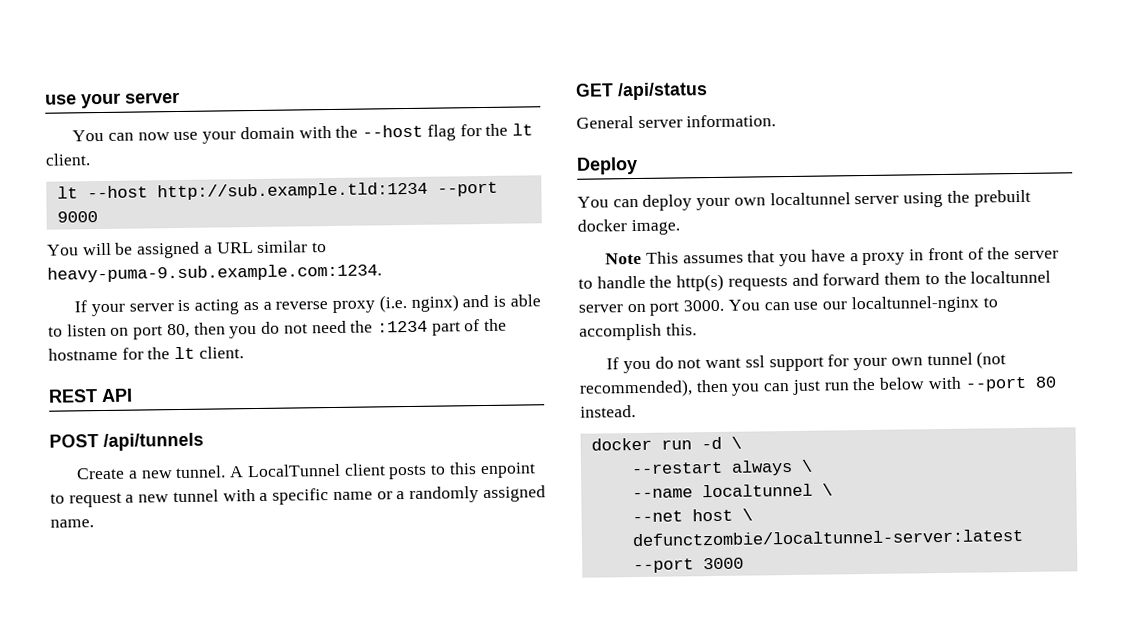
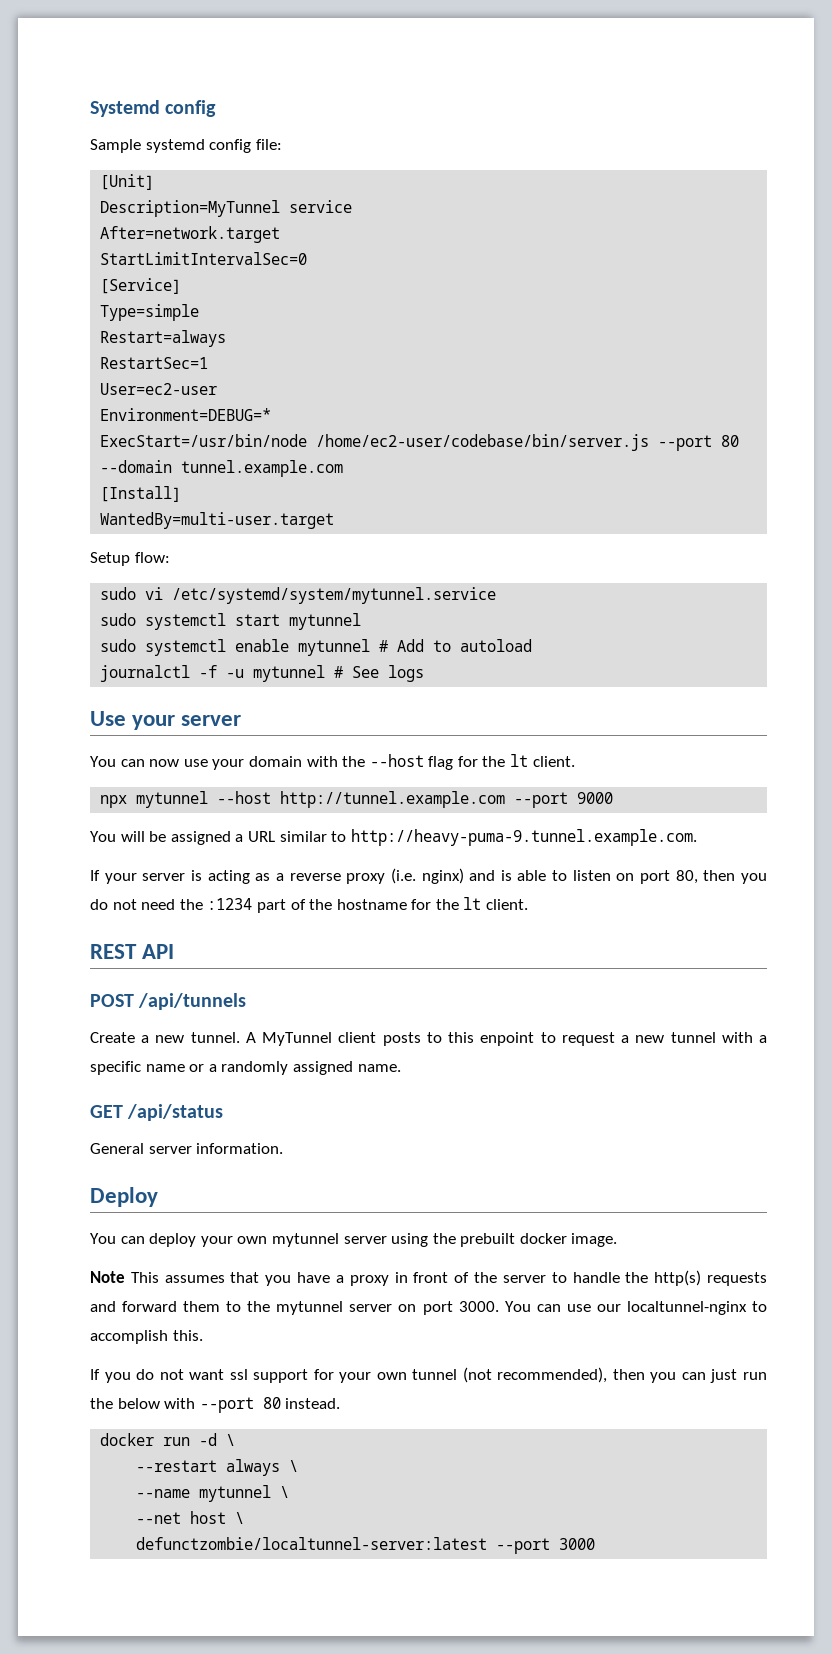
- use your server
+ Systemd config
+ Sample systemd config file:
+ [Unit]
+ Description=MyTunnel service
+ After=network.target
+ StartLimitIntervalSec=0
+ [Service]
+ Type=simple
+ Restart=always
+ RestartSec=1
+ User=ec2-user
+ Environment=DEBUG=*
+ ExecStart=/usr/bin/node /home/ec2-user/codebase/bin/server.js --port 80 --domain tunnel.example.com
+ [Install]
+ WantedBy=multi-user.target
+ Setup flow:
+ sudo vi /etc/systemd/system/mytunnel.service
+ sudo systemctl start mytunnel
+ sudo systemctl enable mytunnel # Add to autoload
+ journalctl -f -u mytunnel # See logs
+ Use your server
- lt --host http://sub.example.tld:1234 --port 9000
+ npx mytunnel --host http://tunnel.example.com --port 9000
- You will be assigned a URL similar to heavy-puma-9.sub.example.com:1234.
+ You will be assigned a URL similar to http://heavy-puma-9.tunnel.example.com.
- A LocalTunnel client posts to this enpoint to request a new tunnel with a specific name or a randomly assigned name.
+ A MyTunnel client posts to this enpoint to request a new tunnel with a specific name or a randomly assigned name.
- You can deploy your own localtunnel server using the prebuilt docker image.
+ You can deploy your own mytunnel server using the prebuilt docker image.
- Note This assumes that you have a proxy in front of the server to handle the http(s) requests and forward them to the localtunnel server on port 3000.
+ Note This assumes that you have a proxy in front of the server to handle the http(s) requests and forward them to the mytunnel server on port 3000.
- --name localtunnel \
+ --name mytunnel \

